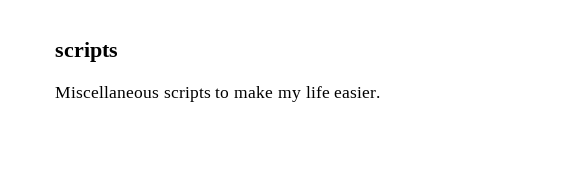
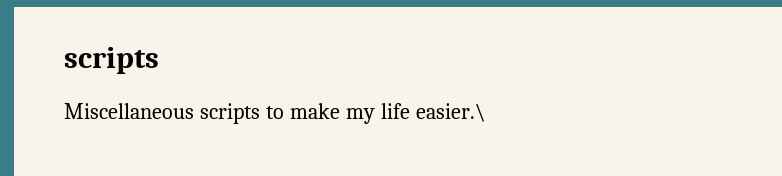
- Miscellaneous scripts to make my life easier.
+ Miscellaneous scripts to make my life easier.\

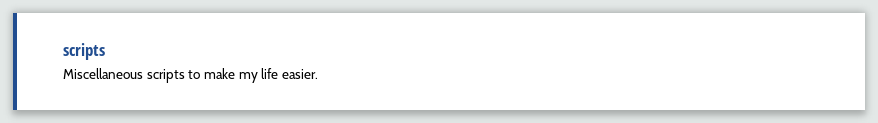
- Miscellaneous scripts to make my life easier.\
+ Miscellaneous scripts to make my life easier.

